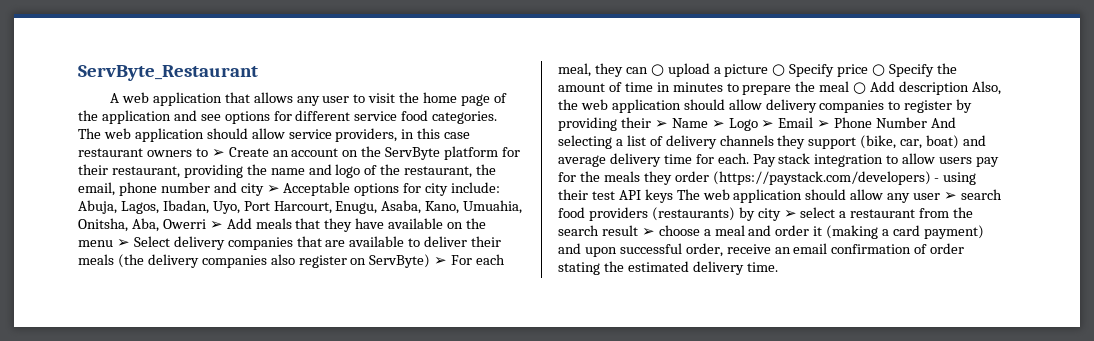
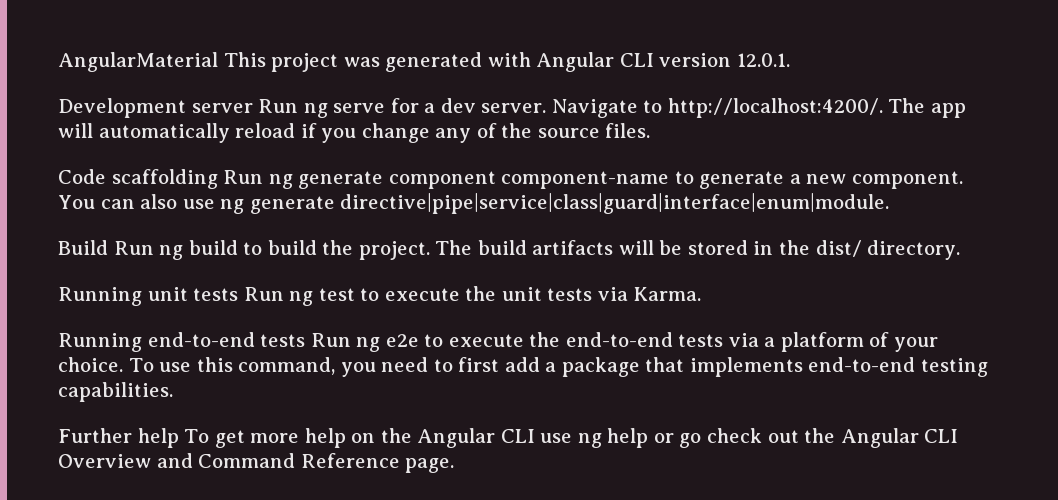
- ServByte_Restaurant
- A web application that allows any user to visit the home page of the application and see options for different service food categories. The web application should allow service providers, in this case restaurant owners to ➢ Create an account on the ServByte platform for their restaurant, providing the name and logo of the restaurant, the email, phone number and city ➢ Acceptable options for city include: Abuja, Lagos, Ibadan, Uyo, Port Harcourt, Enugu, Asaba, Kano, Umuahia, Onitsha, Aba, Owerri ➢ Add meals that they have available on the menu ➢ Select delivery companies that are available to deliver their meals (the delivery companies also register on ServByte) ➢ For each meal, they can ○ upload a picture ○ Specify price ○ Specify the amount of time in minutes to prepare the meal ○ Add description Also, the web application should allow delivery companies to register by providing their ➢ Name ➢ Logo ➢ Email ➢ Phone Number And selecting a list of delivery channels they support (bike, car, boat) and average delivery time for each. Pay stack integration to allow users pay for the meals they order (https://paystack.com/developers) - using their test API keys The web application should allow any user ➢ search food providers (restaurants) by city ➢ select a restaurant from the search result ➢ choose a meal and order it (making a card payment) and upon successful order, receive an email confirmation of order stating the estimated delivery time.
+ AngularMaterial This project was generated with Angular CLI version 12.0.1.
+ Development server Run ng serve for a dev server. Navigate to http://localhost:4200/. The app will automatically reload if you change any of the source files.
+ Code scaffolding Run ng generate component component-name to generate a new component. You can also use ng generate directive|pipe|service|class|guard|interface|enum|module.
+ Build Run ng build to build the project. The build artifacts will be stored in the dist/ directory.
+ Running unit tests Run ng test to execute the unit tests via Karma.
+ Running end-to-end tests Run ng e2e to execute the end-to-end tests via a platform of your choice. To use this command, you need to first add a package that implements end-to-end testing capabilities.
+ Further help To get more help on the Angular CLI use ng help or go check out the Angular CLI Overview and Command Reference page.

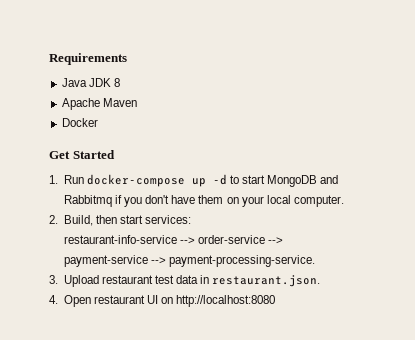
- AngularMaterial This project was generated with Angular CLI version 12.0.1.
- Development server Run ng serve for a dev server. Navigate to http://localhost:4200/. The app will automatically reload if you change any of the source files.
- Code scaffolding Run ng generate component component-name to generate a new component. You can also use ng generate directive|pipe|service|class|guard|interface|enum|module.
- Build Run ng build to build the project. The build artifacts will be stored in the dist/ directory.
- Running unit tests Run ng test to execute the unit tests via Karma.
- Running end-to-end tests Run ng e2e to execute the end-to-end tests via a platform of your choice. To use this command, you need to first add a package that implements end-to-end testing capabilities.
- Further help To get more help on the Angular CLI use ng help or go check out the Angular CLI Overview and Command Reference page.
+ Requirements
+ Java JDK 8
+ Apache Maven
+ Docker
+ Get Started
+ 1. Run docker-compose up -d to start MongoDB and Rabbitmq if you don't have them on your local computer.
+ 2. Build, then start services:
+ restaurant-info-service --> order-service --> payment-service --> payment-processing-service.
+ 3. Upload restaurant test data in restaurant.json.
+ 4. Open restaurant UI on http://localhost:8080

